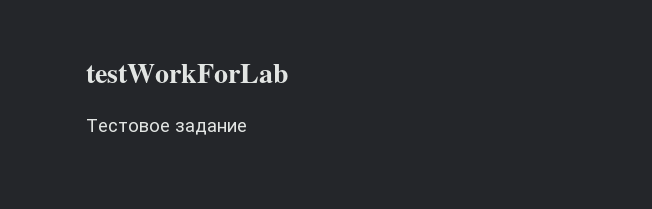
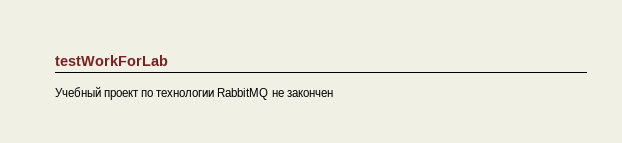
- Тестовое задание
+ Учебный проект по технологии RabbitMQ не закончен

